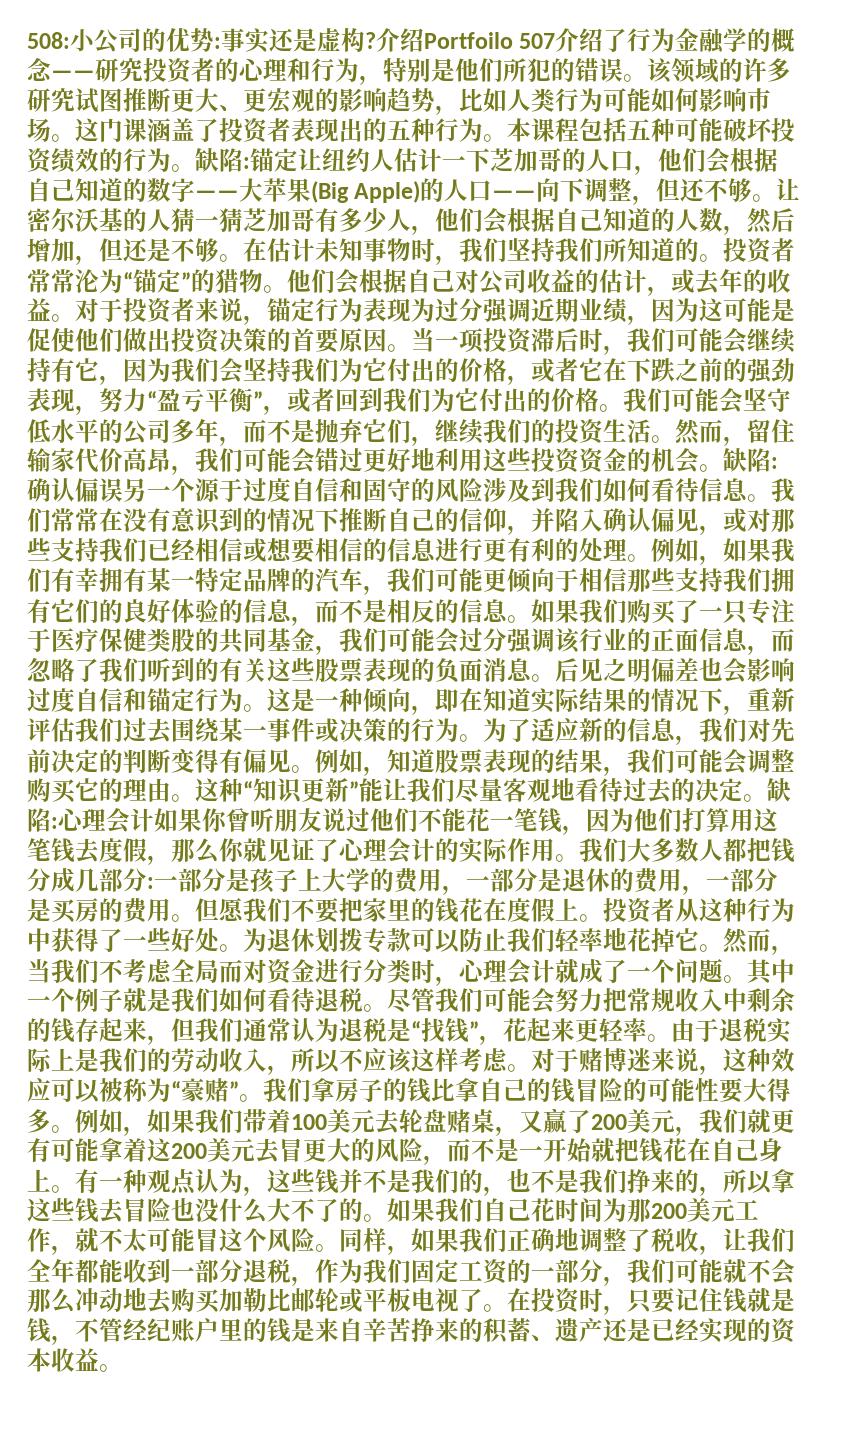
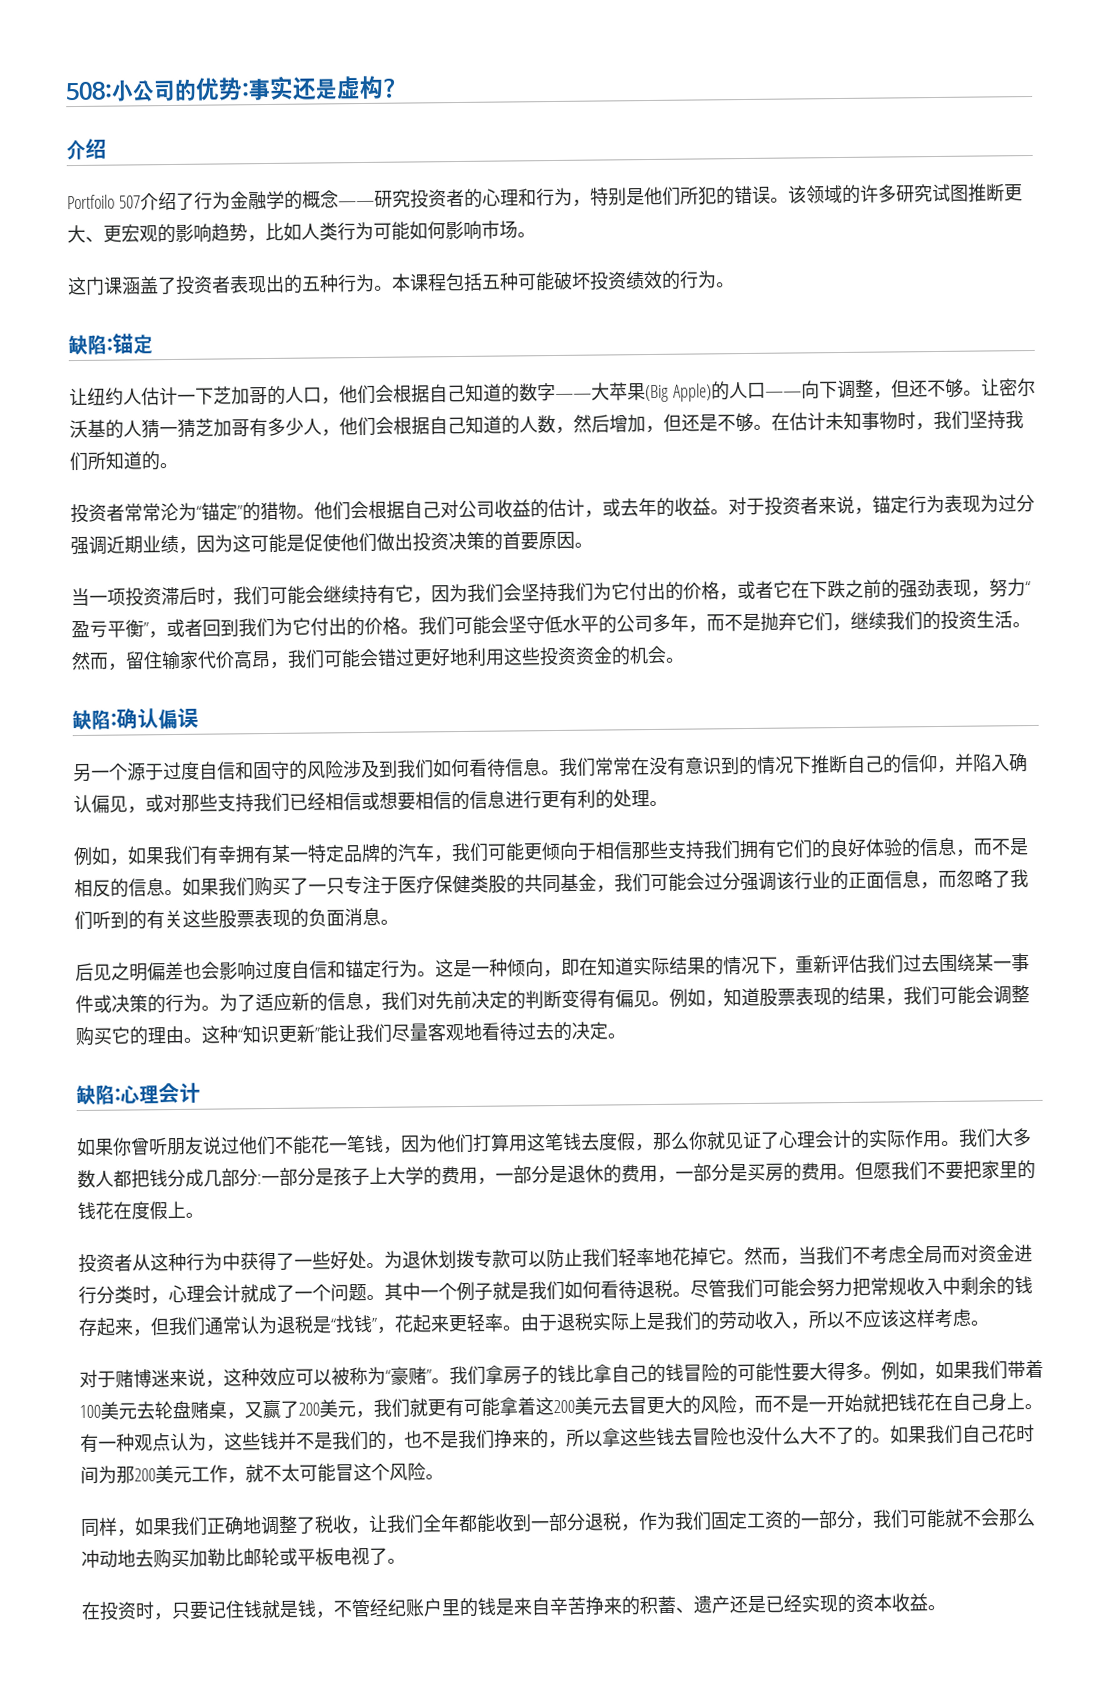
- 508:小公司的优势:事实还是虚构?介绍Portfoilo 507介绍了行为金融学的概念——研究投资者的心理和行为，特别是他们所犯的错误。
+ 508:小公司的优势:事实还是虚构?
+ 介绍
+ Portfoilo 507介绍了行为金融学的概念——研究投资者的心理和行为，特别是他们所犯的错误。
- 该领域的许多研究试图推断更大、更宏观的影响趋势，比如人类行为可能如何影响市场。这门课涵盖了投资者表现出的五种行为。
+ 该领域的许多研究试图推断更大、更宏观的影响趋势，比如人类行为可能如何影响市场。
+ 这门课涵盖了投资者表现出的五种行为。
- 本课程包括五种可能破坏投资绩效的行为。缺陷:锚定让纽约人估计一下芝加哥的人口，他们会根据自己知道的数字——大苹果(Big Apple)的人口——向下调整，但还不够。
+ 本课程包括五种可能破坏投资绩效的行为。
+ 缺陷:锚定
+ 让纽约人估计一下芝加哥的人口，他们会根据自己知道的数字——大苹果(Big Apple)的人口——向下调整，但还不够。
- 在估计未知事物时，我们坚持我们所知道的。投资者常常沦为“锚定”的猎物。
+ 在估计未知事物时，我们坚持我们所知道的。
+ 投资者常常沦为“锚定”的猎物。
- 对于投资者来说，锚定行为表现为过分强调近期业绩，因为这可能是促使他们做出投资决策的首要原因。当一项投资滞后时，我们可能会继续持有它，因为我们会坚持我们为它付出的价格，或者它在下跌之前的强劲表现，努力“盈亏平衡”，或者回到我们为它付出的价格。
+ 对于投资者来说，锚定行为表现为过分强调近期业绩，因为这可能是促使他们做出投资决策的首要原因。
+ 当一项投资滞后时，我们可能会继续持有它，因为我们会坚持我们为它付出的价格，或者它在下跌之前的强劲表现，努力“盈亏平衡”，或者回到我们为它付出的价格。
- 然而，留住输家代价高昂，我们可能会错过更好地利用这些投资资金的机会。缺陷:确认偏误另一个源于过度自信和固守的风险涉及到我们如何看待信息。
+ 然而，留住输家代价高昂，我们可能会错过更好地利用这些投资资金的机会。
+ 缺陷:确认偏误
+ 另一个源于过度自信和固守的风险涉及到我们如何看待信息。
- 我们常常在没有意识到的情况下推断自己的信仰，并陷入确认偏见，或对那些支持我们已经相信或想要相信的信息进行更有利的处理。例如，如果我们有幸拥有某一特定品牌的汽车，我们可能更倾向于相信那些支持我们拥有它们的良好体验的信息，而不是相反的信息。
+ 我们常常在没有意识到的情况下推断自己的信仰，并陷入确认偏见，或对那些支持我们已经相信或想要相信的信息进行更有利的处理。
+ 例如，如果我们有幸拥有某一特定品牌的汽车，我们可能更倾向于相信那些支持我们拥有它们的良好体验的信息，而不是相反的信息。
- 如果我们购买了一只专注于医疗保健类股的共同基金，我们可能会过分强调该行业的正面信息，而忽略了我们听到的有关这些股票表现的负面消息。后见之明偏差也会影响过度自信和锚定行为。
+ 如果我们购买了一只专注于医疗保健类股的共同基金，我们可能会过分强调该行业的正面信息，而忽略了我们听到的有关这些股票表现的负面消息。
+ 后见之明偏差也会影响过度自信和锚定行为。
- 这种“知识更新”能让我们尽量客观地看待过去的决定。缺陷:心理会计如果你曾听朋友说过他们不能花一笔钱，因为他们打算用这笔钱去度假，那么你就见证了心理会计的实际作用。
+ 这种“知识更新”能让我们尽量客观地看待过去的决定。
+ 缺陷:心理会计
+ 如果你曾听朋友说过他们不能花一笔钱，因为他们打算用这笔钱去度假，那么你就见证了心理会计的实际作用。
- 但愿我们不要把家里的钱花在度假上。投资者从这种行为中获得了一些好处。
+ 但愿我们不要把家里的钱花在度假上。
+ 投资者从这种行为中获得了一些好处。
- 由于退税实际上是我们的劳动收入，所以不应该这样考虑。对于赌博迷来说，这种效应可以被称为“豪赌”。
+ 由于退税实际上是我们的劳动收入，所以不应该这样考虑。
+ 对于赌博迷来说，这种效应可以被称为“豪赌”。
- 如果我们自己花时间为那200美元工作，就不太可能冒这个风险。同样，如果我们正确地调整了税收，让我们全年都能收到一部分退税，作为我们固定工资的一部分，我们可能就不会那么冲动地去购买加勒比邮轮或平板电视了。在投资时，只要记住钱就是钱，不管经纪账户里的钱是来自辛苦挣来的积蓄、遗产还是已经实现的资本收益。
+ 如果我们自己花时间为那200美元工作，就不太可能冒这个风险。
+ 同样，如果我们正确地调整了税收，让我们全年都能收到一部分退税，作为我们固定工资的一部分，我们可能就不会那么冲动地去购买加勒比邮轮或平板电视了。
+ 在投资时，只要记住钱就是钱，不管经纪账户里的钱是来自辛苦挣来的积蓄、遗产还是已经实现的资本收益。

